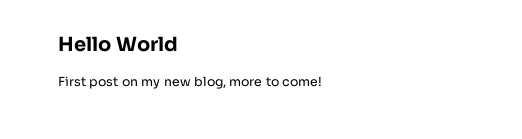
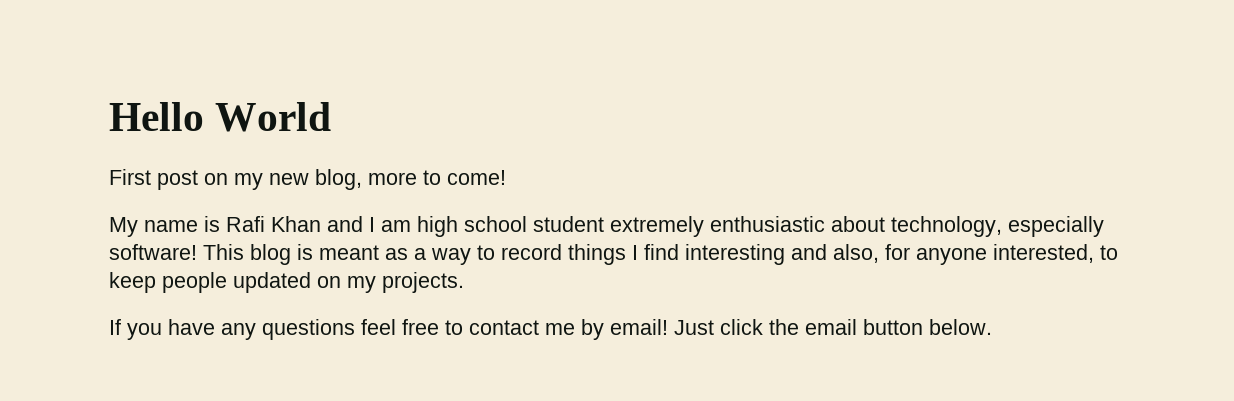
+ My name is Rafi Khan and I am high school student extremely enthusiastic about technology, especially software! This blog is meant as a way to record things I find interesting and also, for anyone interested, to keep people updated on my projects.
+ If you have any questions feel free to contact me by email! Just click the email button below.

